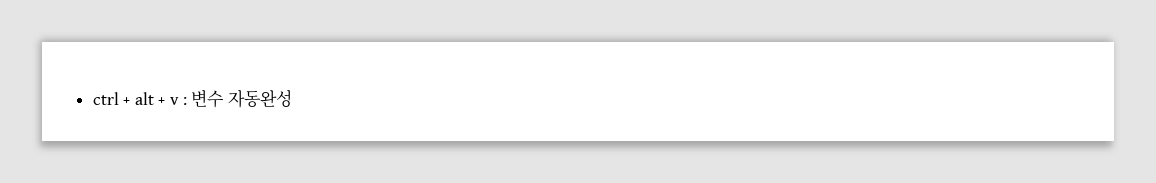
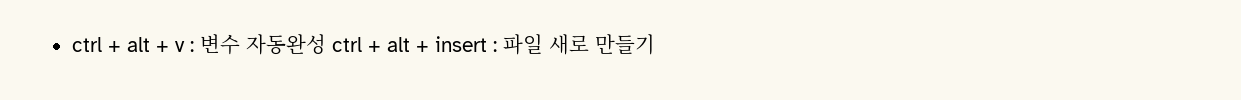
- ctrl + alt + v : 변수 자동완성
+ ctrl + alt + v : 변수 자동완성 ctrl + alt + insert : 파일 새로 만들기

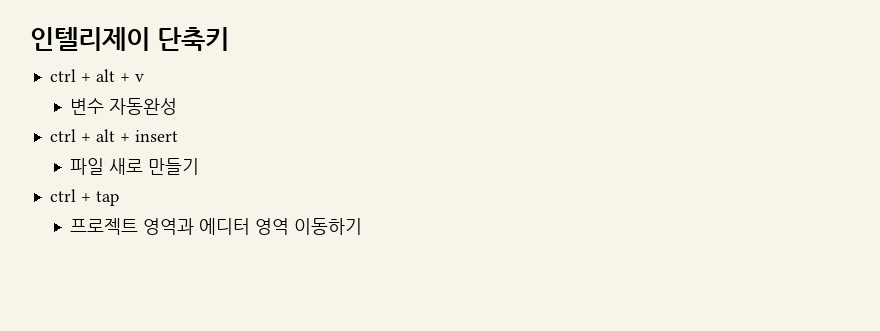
+ 인텔리제이 단축키
- ctrl + alt + v : 변수 자동완성 ctrl + alt + insert : 파일 새로 만들기
+ ctrl + alt + v
+ 변수 자동완성
+ ctrl + alt + insert
+ 파일 새로 만들기
+ ctrl + tap
+ 프로젝트 영역과 에디터 영역 이동하기

